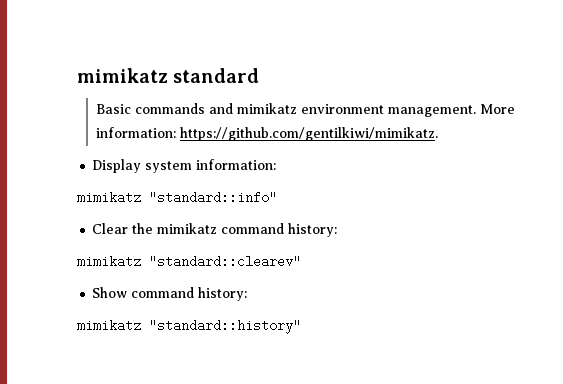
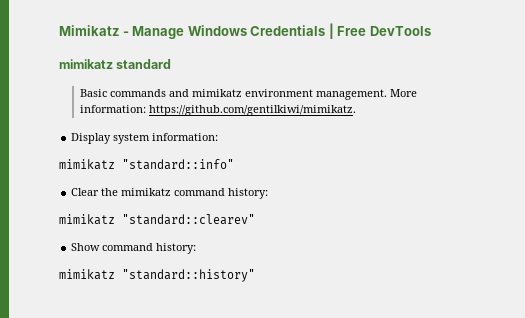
+ Mimikatz - Manage Windows Credentials | Free DevTools

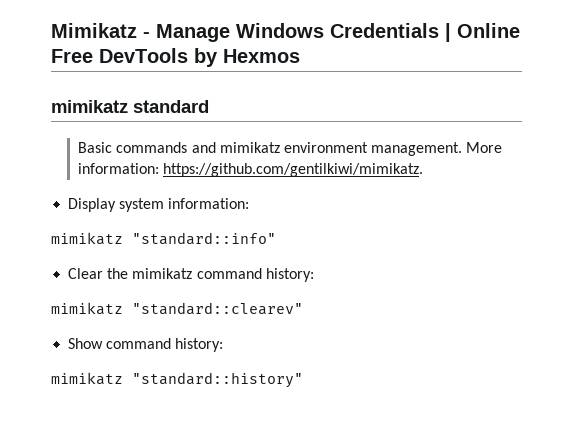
- Mimikatz - Manage Windows Credentials | Free DevTools
+ Mimikatz - Manage Windows Credentials | Online Free DevTools by Hexmos

